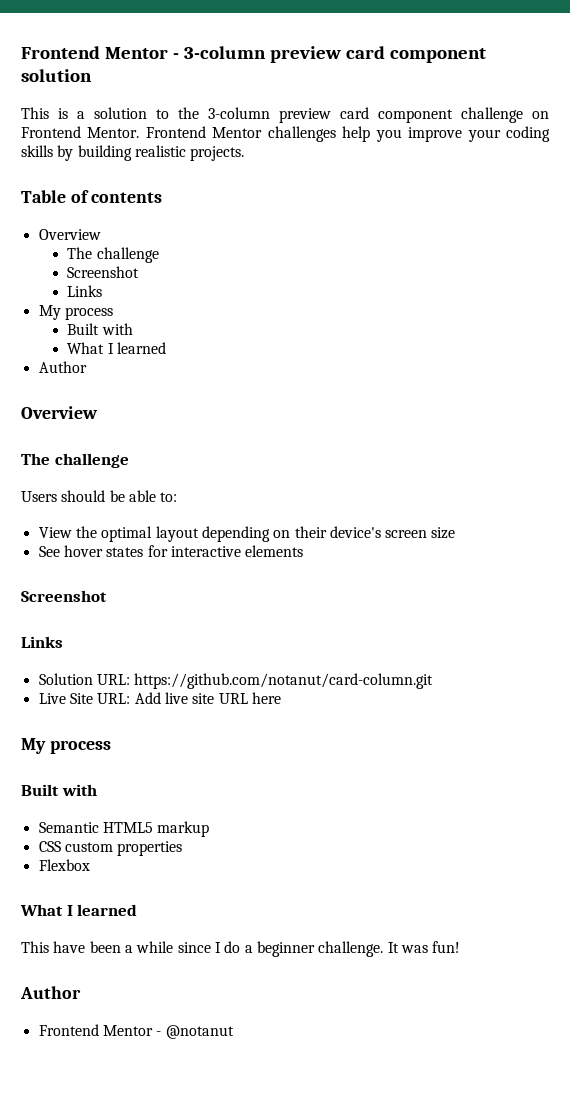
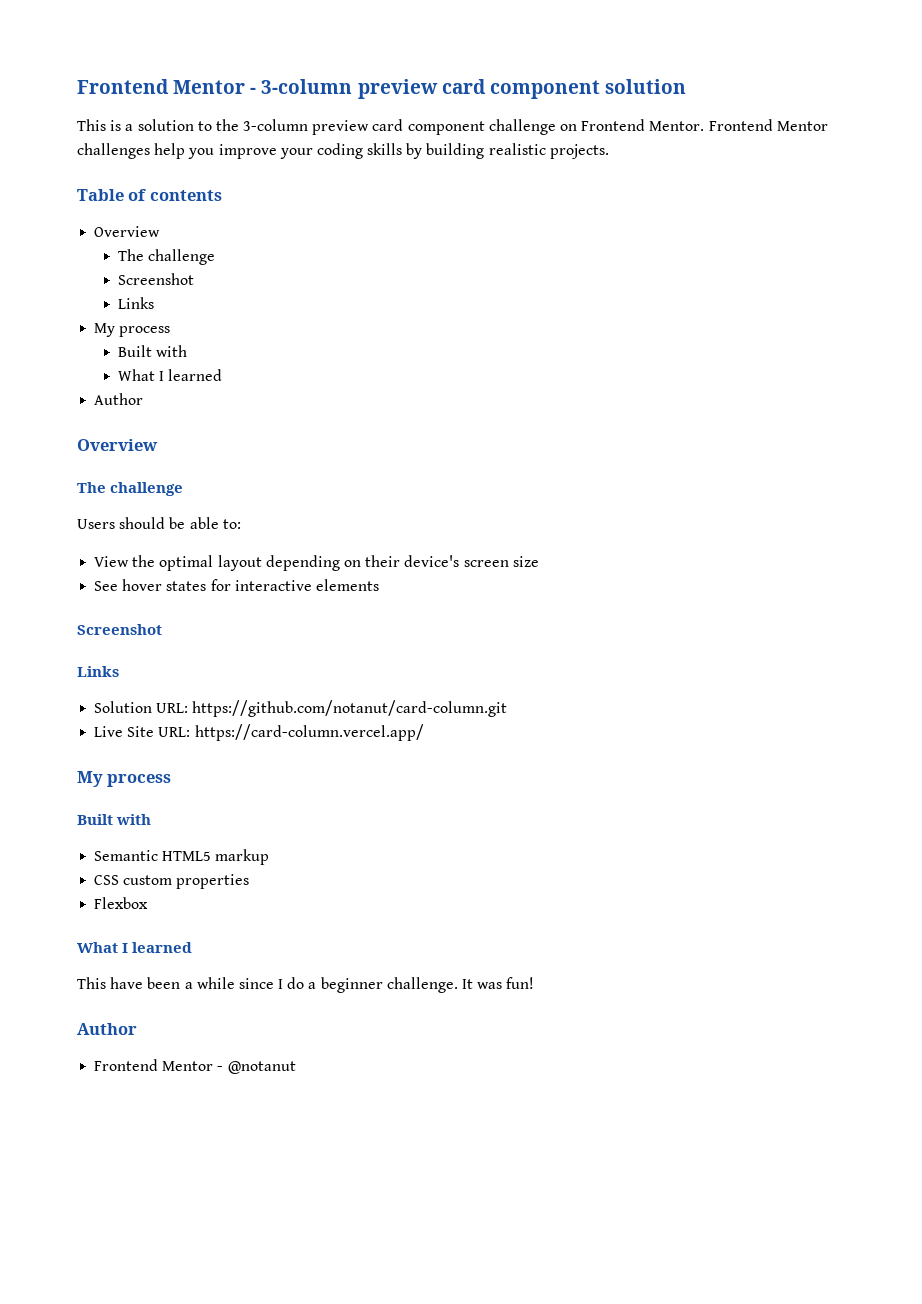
- Live Site URL: Add live site URL here
+ Live Site URL: https://card-column.vercel.app/

